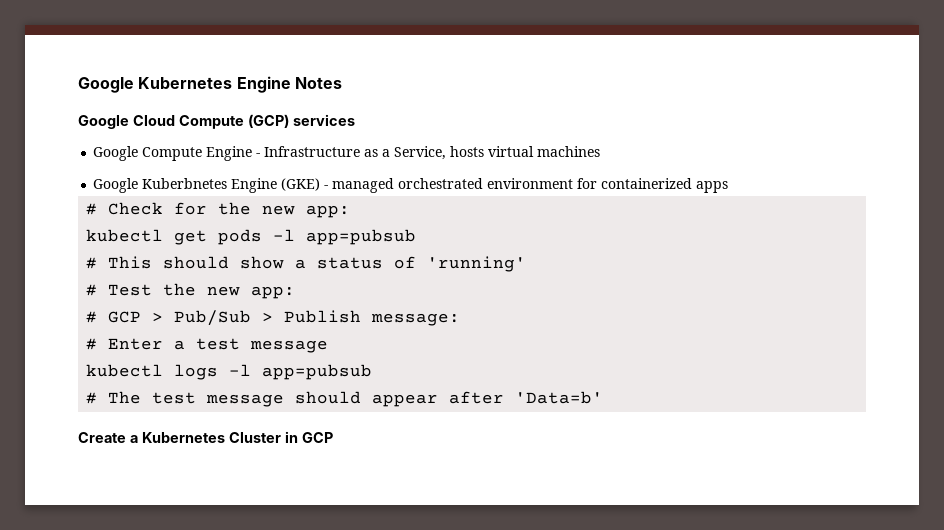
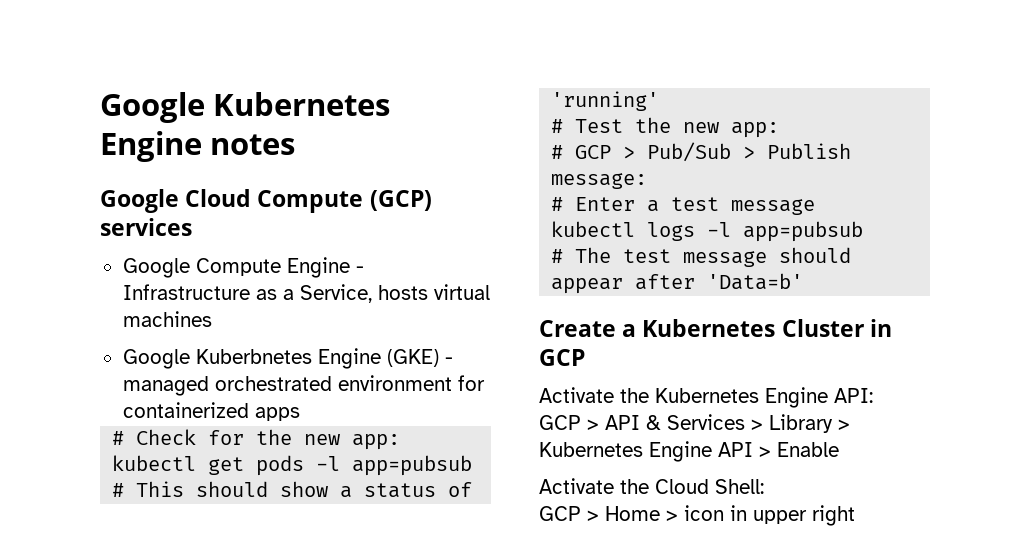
- Google Kubernetes Engine Notes
+ Google Kubernetes Engine notes
+ Activate the Kubernetes Engine API:
+ GCP > API & Services > Library > Kubernetes Engine API > Enable
+ Activate the Cloud Shell:
+ GCP > Home > icon in upper right

